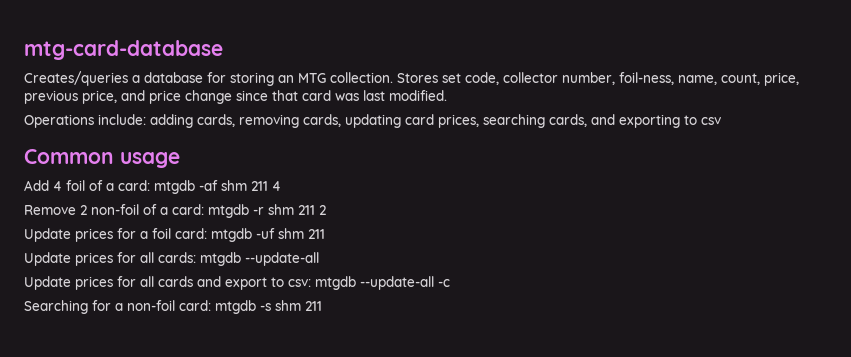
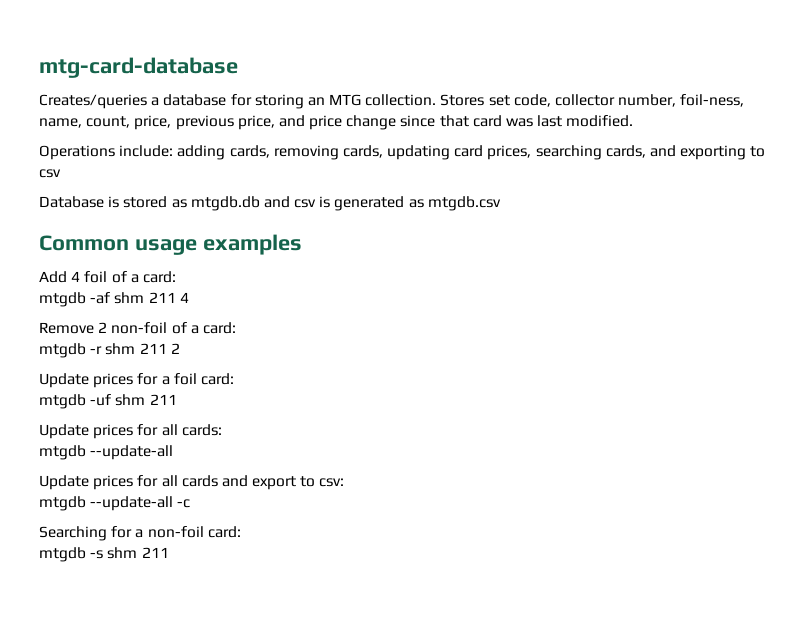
+ Database is stored as mtgdb.db and csv is generated as mtgdb.csv
- Common usage
+ Common usage examples
- Add 4 foil of a card: mtgdb -af shm 211 4
+ Add 4 foil of a card:
+ mtgdb -af shm 211 4
- Remove 2 non-foil of a card: mtgdb -r shm 211 2
+ Remove 2 non-foil of a card:
+ mtgdb -r shm 211 2
- Update prices for a foil card: mtgdb -uf shm 211
+ Update prices for a foil card:
+ mtgdb -uf shm 211
- Update prices for all cards: mtgdb --update-all
+ Update prices for all cards:
+ mtgdb --update-all
- Update prices for all cards and export to csv: mtgdb --update-all -c
+ Update prices for all cards and export to csv:
+ mtgdb --update-all -c
- Searching for a non-foil card: mtgdb -s shm 211
+ Searching for a non-foil card:
+ mtgdb -s shm 211

